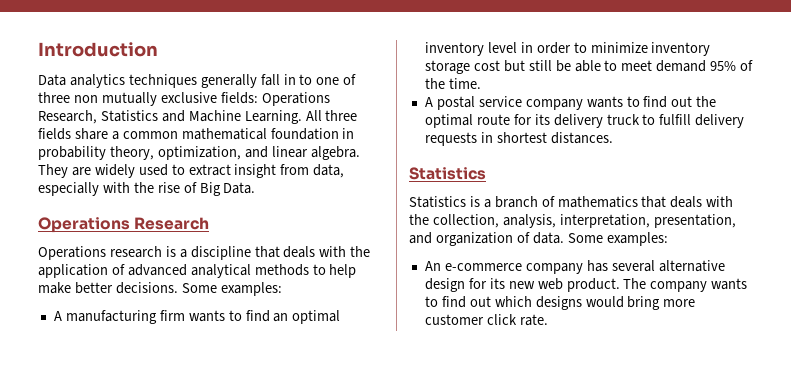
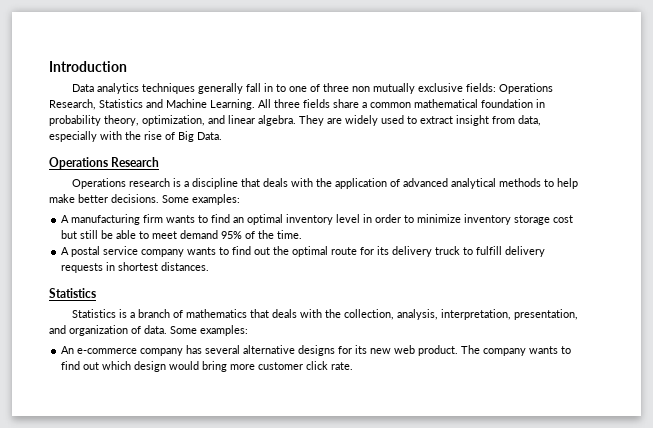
- An e-commerce company has several alternative design for its new web product.
+ An e-commerce company has several alternative designs for its new web product.
- The company wants to find out which designs would bring more customer click rate.
+ The company wants to find out which design would bring more customer click rate.

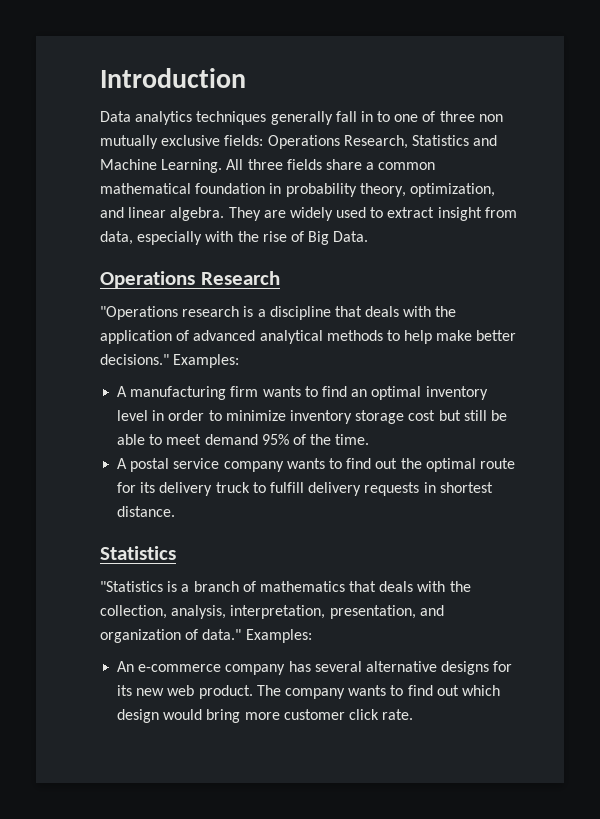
- Operations research is a discipline that deals with the application of advanced analytical methods to help make better decisions. Some examples:
+ "Operations research is a discipline that deals with the application of advanced analytical methods to help make better decisions." Examples:
- A postal service company wants to find out the optimal route for its delivery truck to fulfill delivery requests in shortest distances.
+ A postal service company wants to find out the optimal route for its delivery truck to fulfill delivery requests in shortest distance.
- Statistics is a branch of mathematics that deals with the collection, analysis, interpretation, presentation, and organization of data. Some examples:
+ "Statistics is a branch of mathematics that deals with the collection, analysis, interpretation, presentation, and organization of data." Examples:

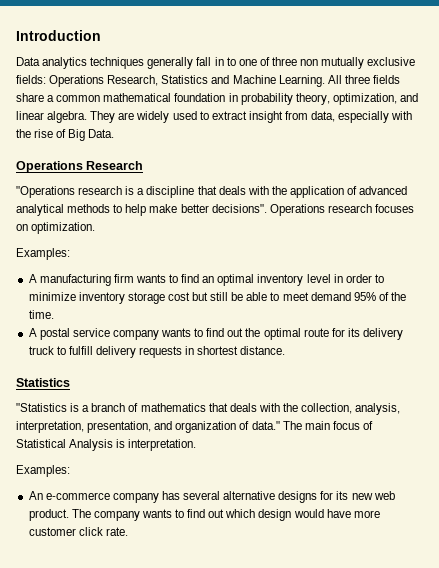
- "Operations research is a discipline that deals with the application of advanced analytical methods to help make better decisions." Examples:
+ "Operations research is a discipline that deals with the application of advanced analytical methods to help make better decisions". Operations research focuses on optimization.
+ Examples:
- "Statistics is a branch of mathematics that deals with the collection, analysis, interpretation, presentation, and organization of data." Examples:
+ "Statistics is a branch of mathematics that deals with the collection, analysis, interpretation, presentation, and organization of data." The main focus of Statistical Analysis is interpretation.
+ Examples:
- The company wants to find out which design would bring more customer click rate.
+ The company wants to find out which design would have more customer click rate.

